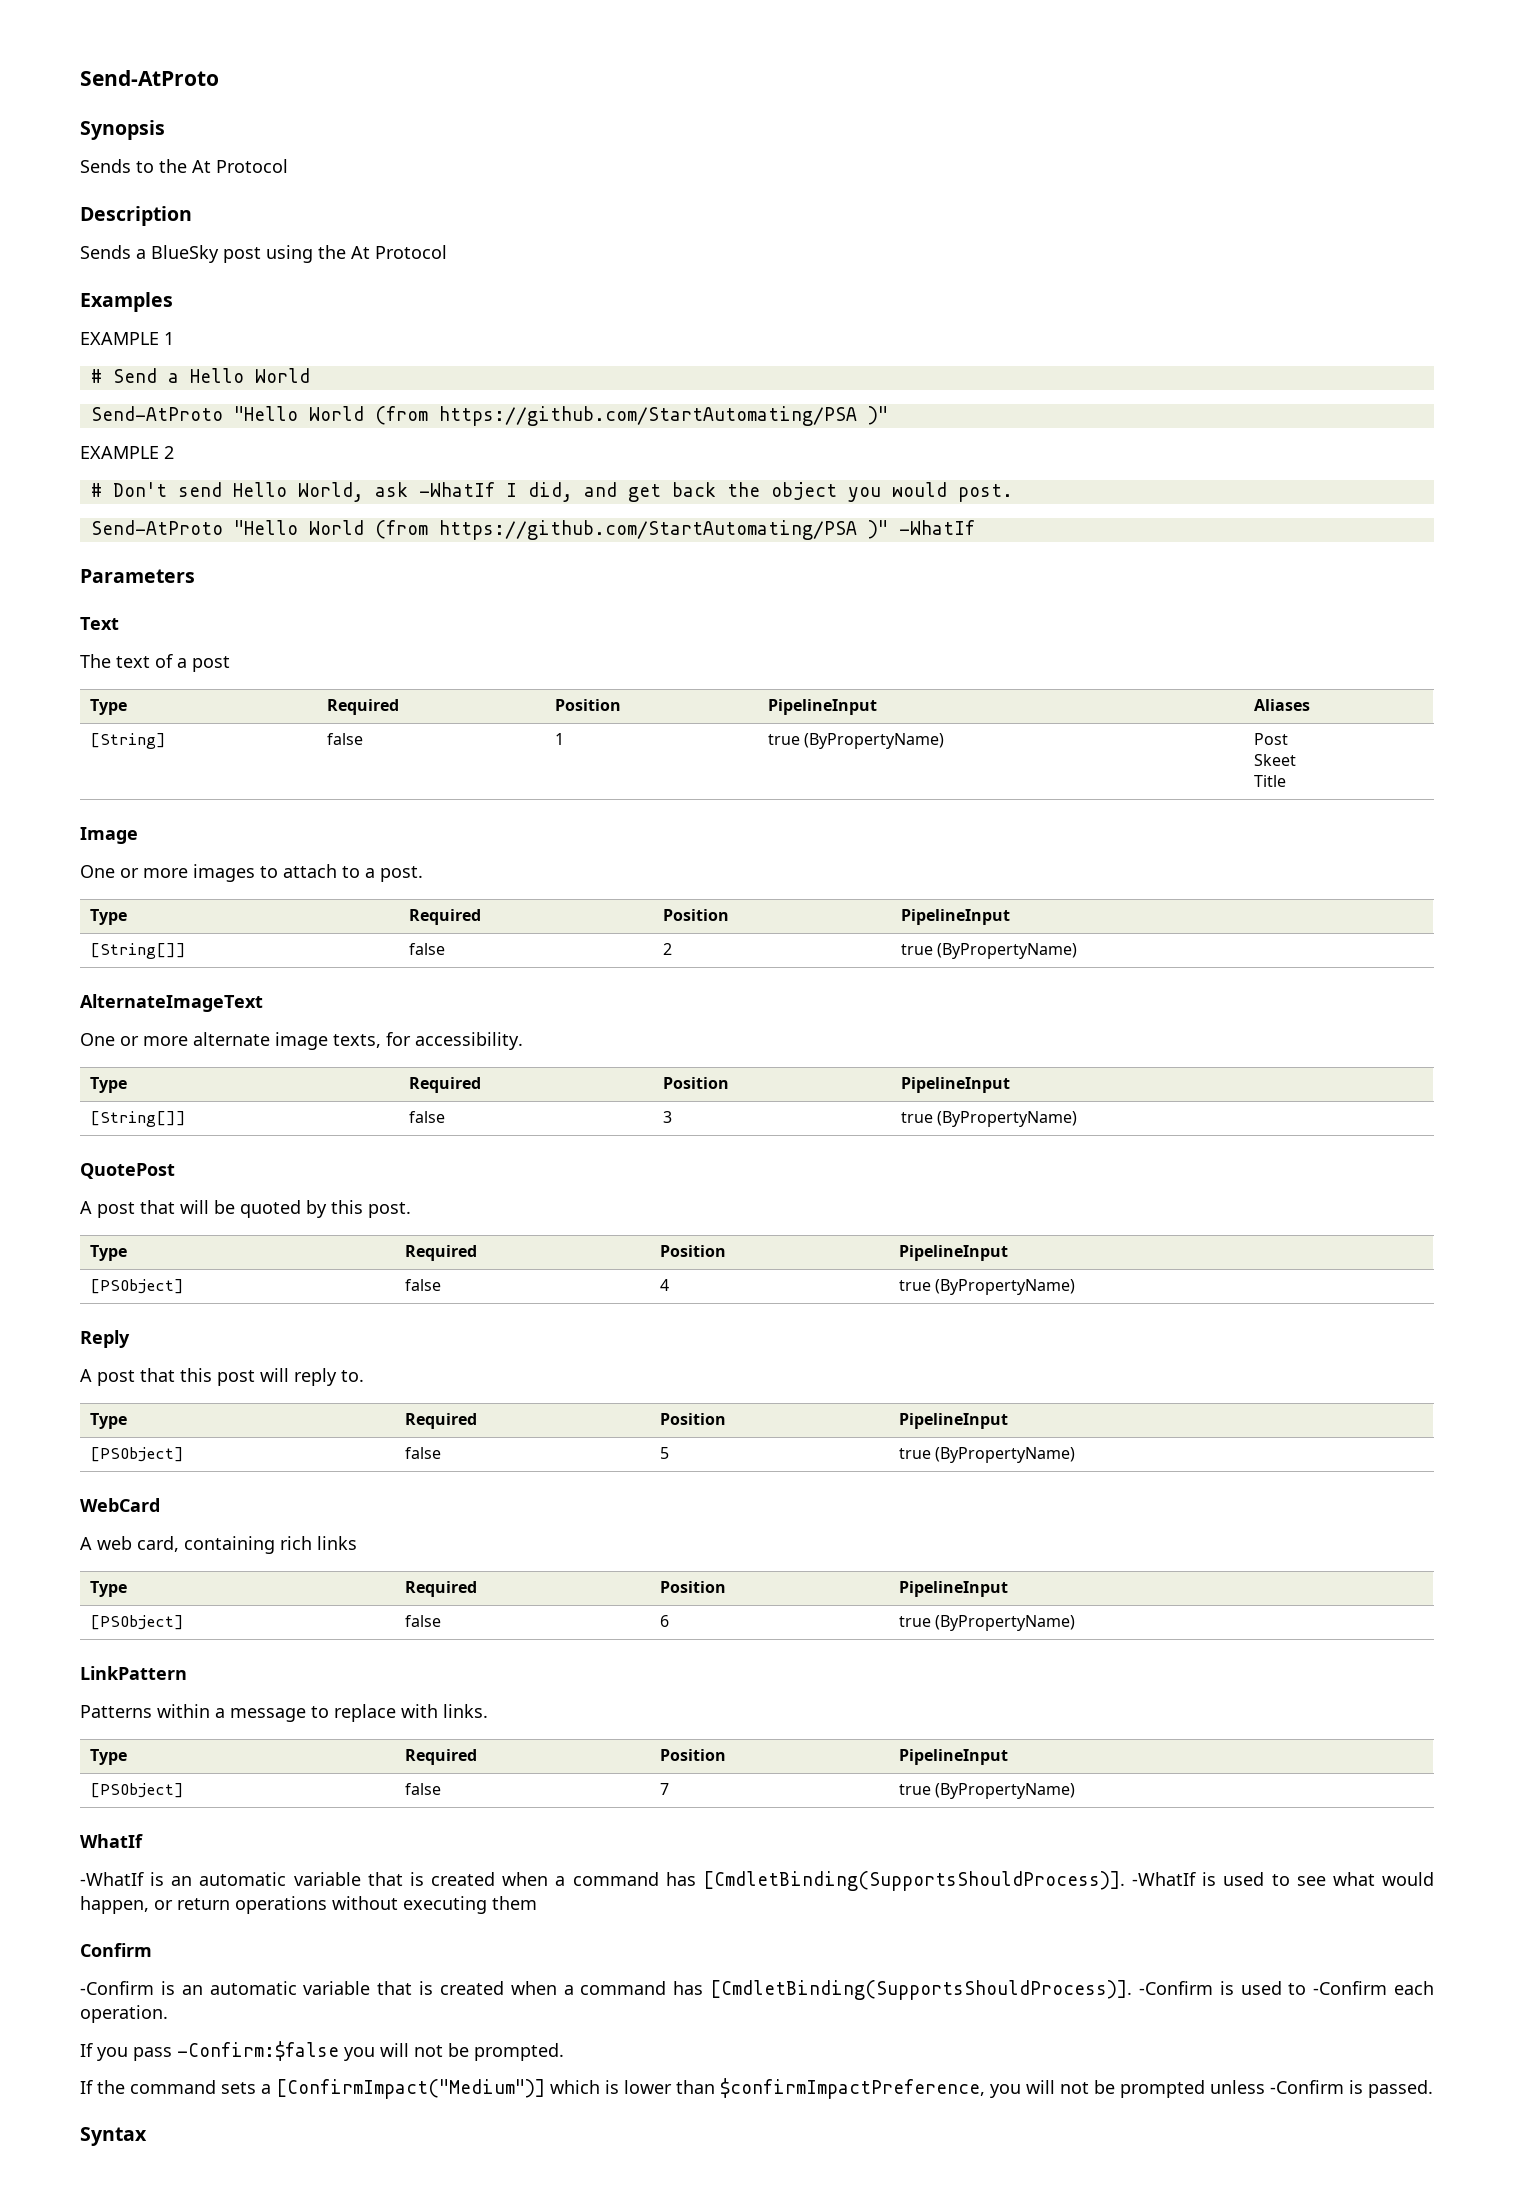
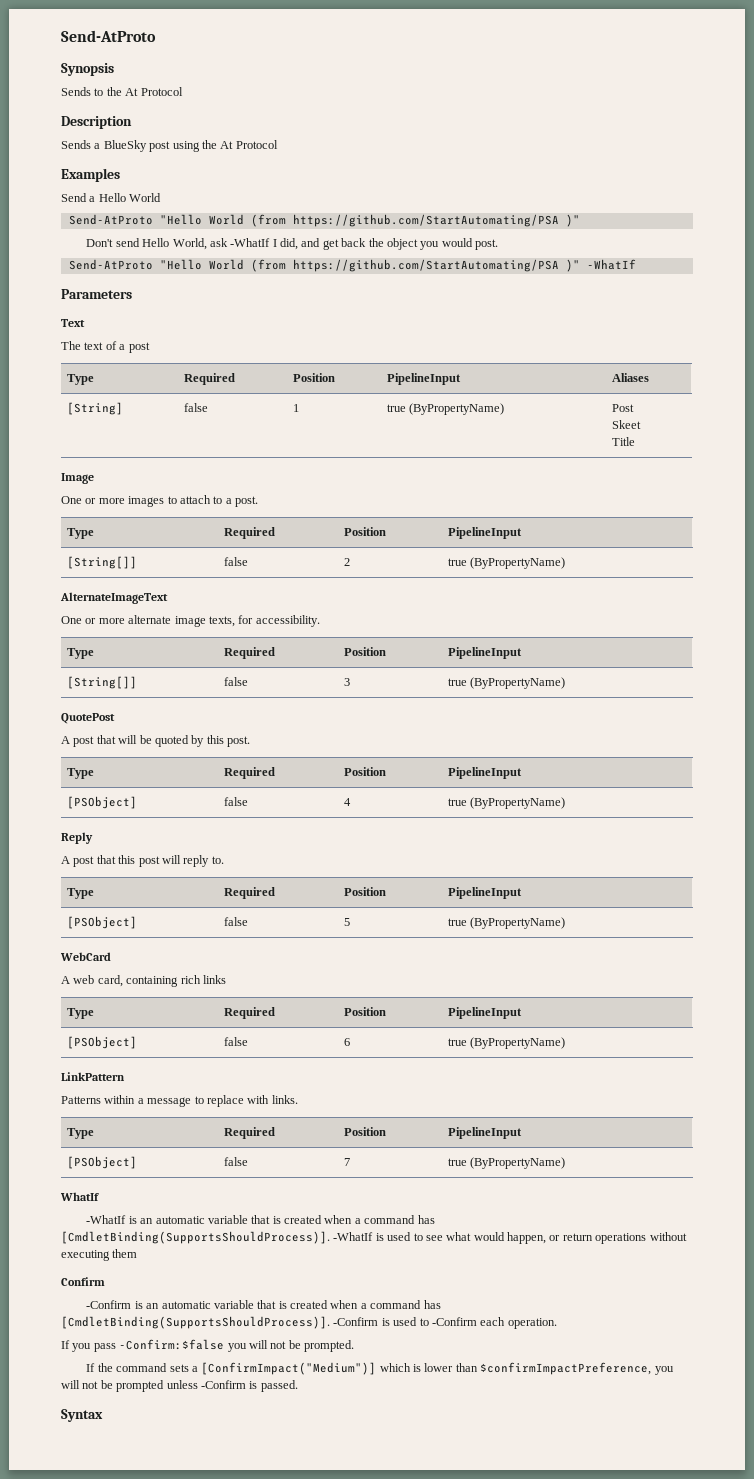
- EXAMPLE 1
- # Send a Hello World
+ Send a Hello World
- EXAMPLE 2
- # Don't send Hello World, ask -WhatIf I did, and get back the object you would post.
+ Don't send Hello World, ask -WhatIf I did, and get back the object you would post.

